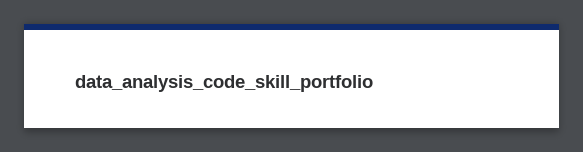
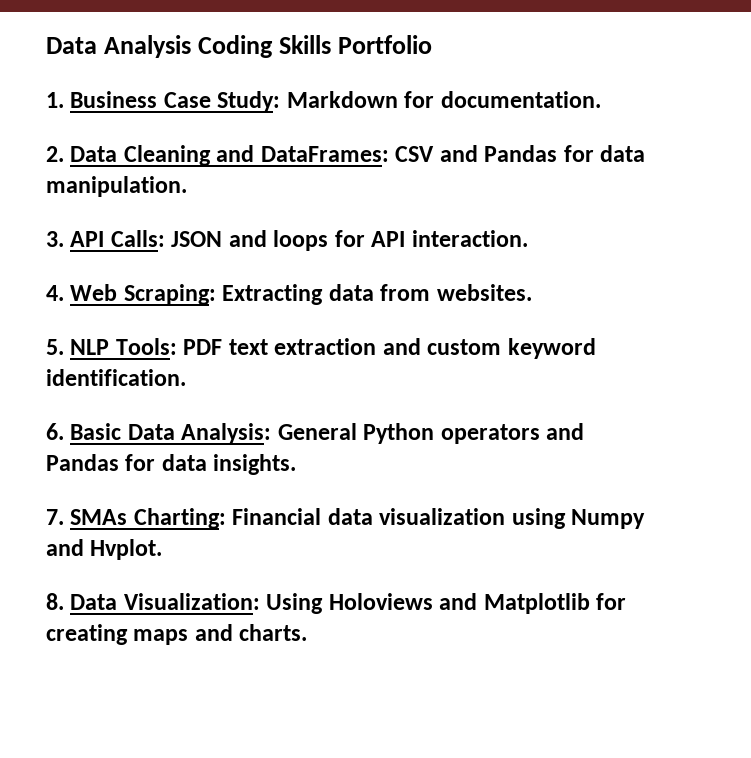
- data_analysis_code_skill_portfolio
+ Data Analysis Coding Skills Portfolio
+ 1. Business Case Study: Markdown for documentation.
+ 2. Data Cleaning and DataFrames: CSV and Pandas for data manipulation.
+ 3. API Calls: JSON and loops for API interaction.
+ 4. Web Scraping: Extracting data from websites.
+ 5. NLP Tools: PDF text extraction and custom keyword identification.
+ 6. Basic Data Analysis: General Python operators and Pandas for data insights.
+ 7. SMAs Charting: Financial data visualization using Numpy and Hvplot.
+ 8. Data Visualization: Using Holoviews and Matplotlib for creating maps and charts.

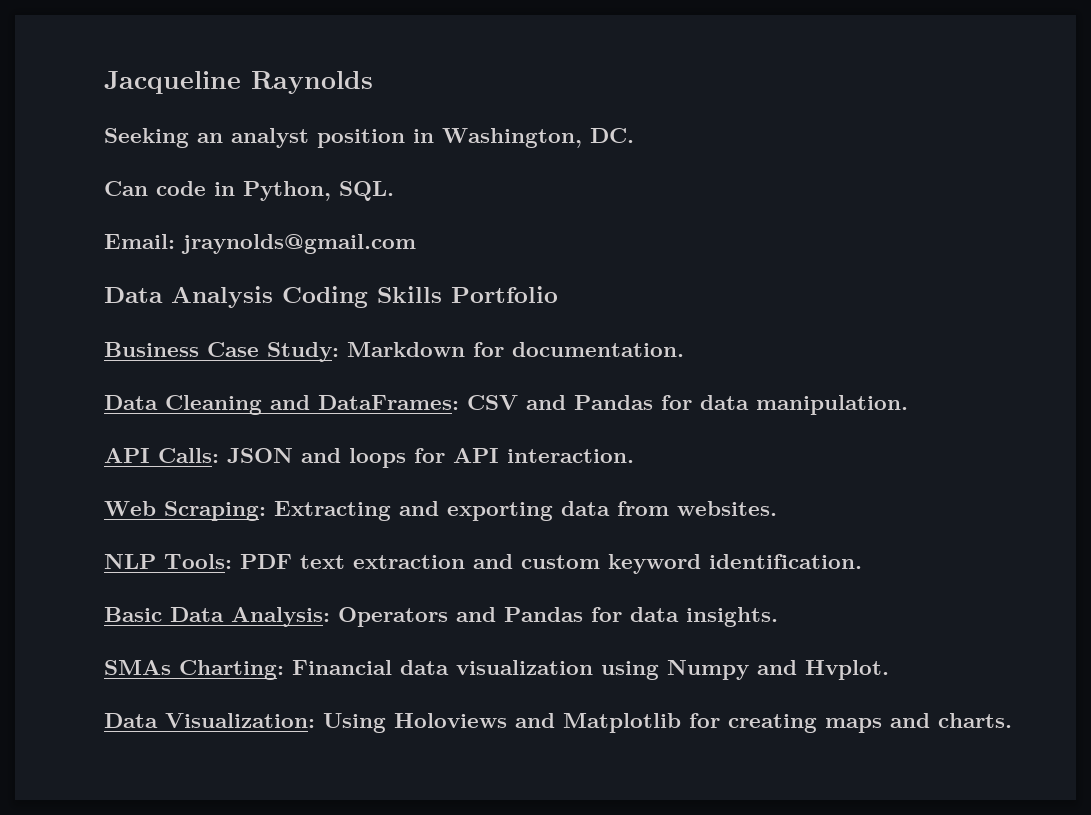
+ Jacqueline Raynolds
+ Seeking an analyst position in Washington, DC.
+ Can code in Python, SQL.
+ Email: jraynolds@gmail.com
- 1. Business Case Study: Markdown for documentation.
+ Business Case Study: Markdown for documentation.
- 2. Data Cleaning and DataFrames: CSV and Pandas for data manipulation.
+ Data Cleaning and DataFrames: CSV and Pandas for data manipulation.
- 3. API Calls: JSON and loops for API interaction.
+ API Calls: JSON and loops for API interaction.
- 4. Web Scraping: Extracting data from websites.
+ Web Scraping: Extracting and exporting data from websites.
- 5. NLP Tools: PDF text extraction and custom keyword identification.
+ NLP Tools: PDF text extraction and custom keyword identification.
- 6. Basic Data Analysis: General Python operators and Pandas for data insights.
+ Basic Data Analysis: Operators and Pandas for data insights.
- 7. SMAs Charting: Financial data visualization using Numpy and Hvplot.
+ SMAs Charting: Financial data visualization using Numpy and Hvplot.
- 8. Data Visualization: Using Holoviews and Matplotlib for creating maps and charts.
+ Data Visualization: Using Holoviews and Matplotlib for creating maps and charts.

